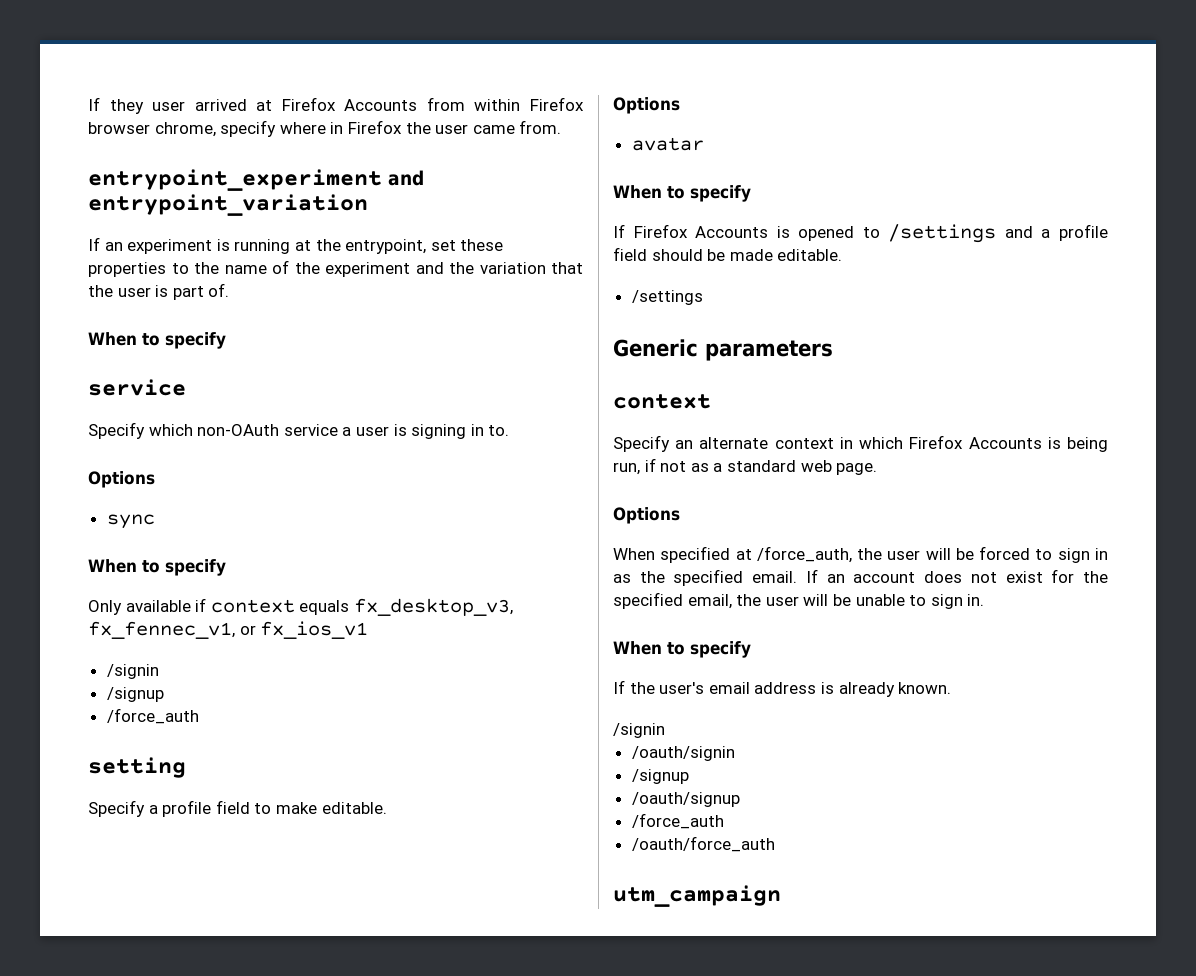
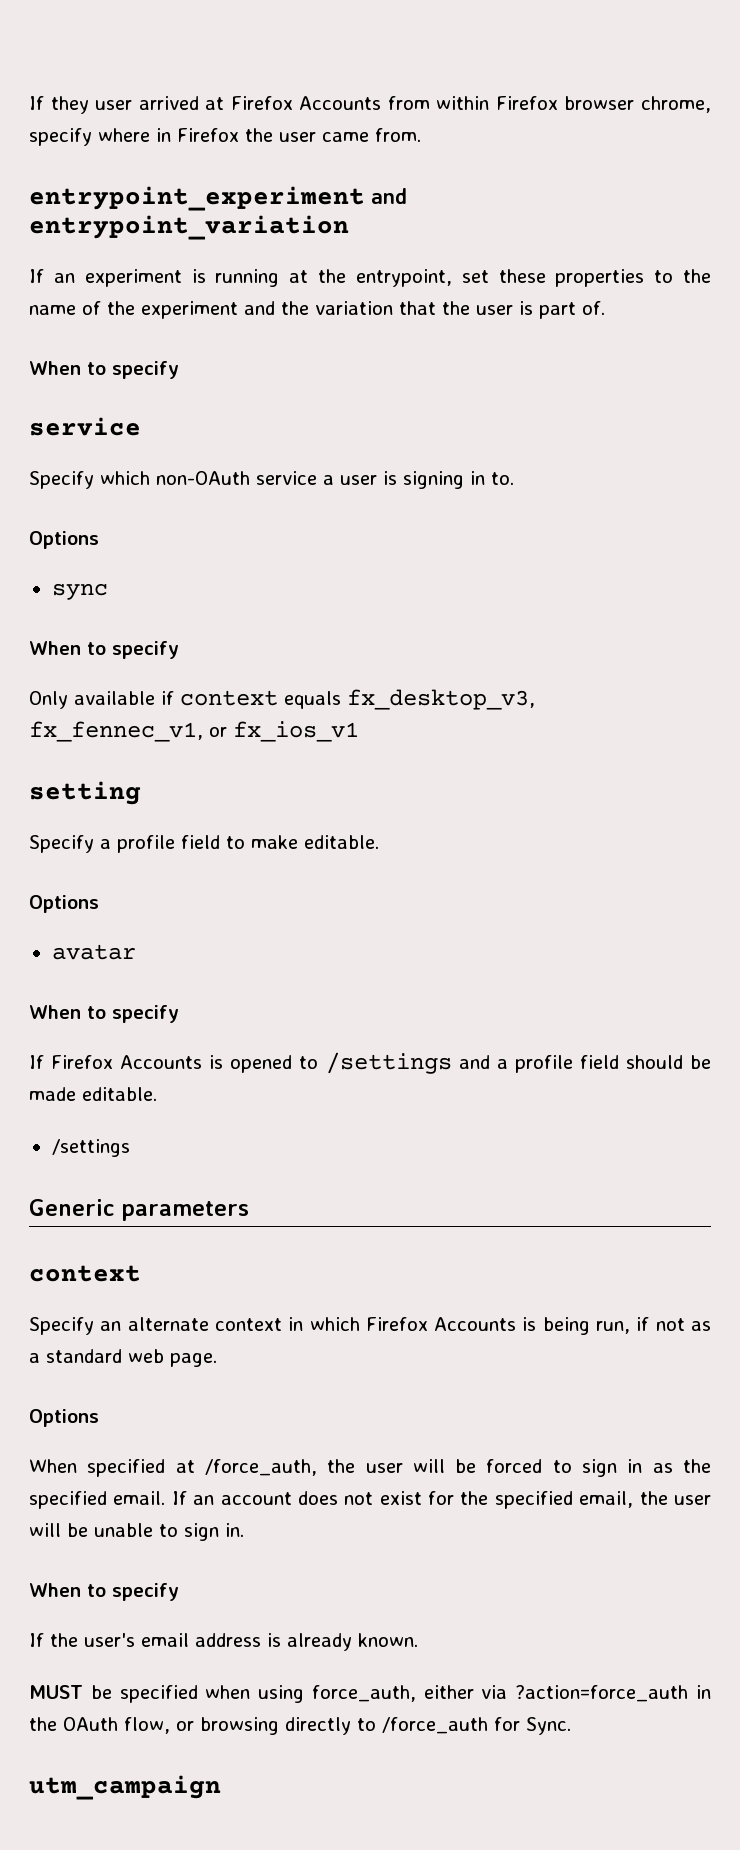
  Only available if context equals fx_desktop_v3, fx_fennec_v1, or fx_ios_v1
- /signin
- /signup
- /force_auth
  If the user's email address is already known.
- /signin
- /oauth/signin
- /signup
- /oauth/signup
- /force_auth
- /oauth/force_auth
+ MUST be specified when using force_auth, either via ?action=force_auth in the OAuth flow, or browsing directly to /force_auth for Sync.

